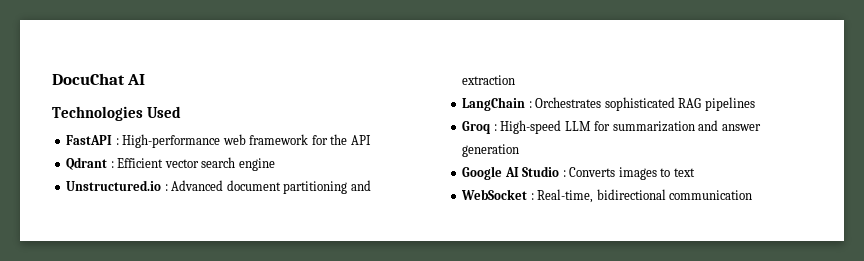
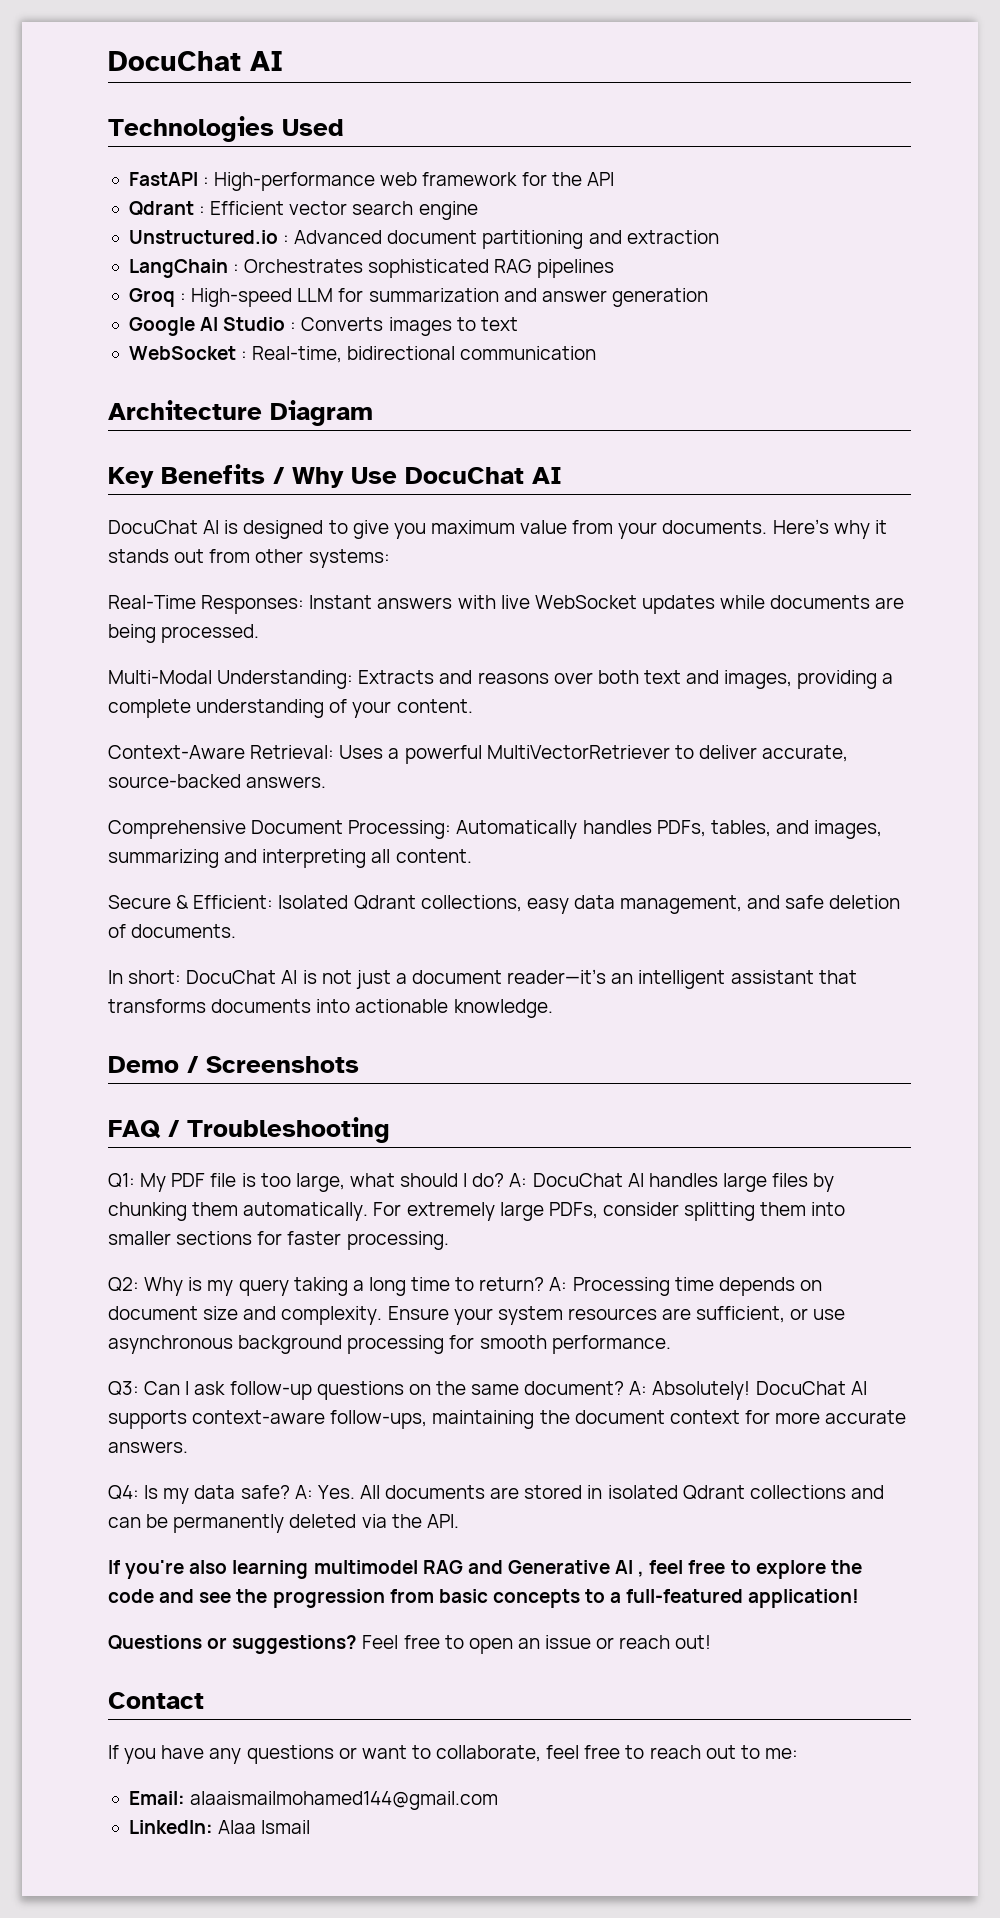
+ Architecture Diagram
+ Key Benefits / Why Use DocuChat AI
+ DocuChat AI is designed to give you maximum value from your documents. Here’s why it stands out from other systems:
+ Real-Time Responses: Instant answers with live WebSocket updates while documents are being processed.
+ Multi-Modal Understanding: Extracts and reasons over both text and images, providing a complete understanding of your content.
+ Context-Aware Retrieval: Uses a powerful MultiVectorRetriever to deliver accurate, source-backed answers.
+ Comprehensive Document Processing: Automatically handles PDFs, tables, and images, summarizing and interpreting all content.
+ Secure & Efficient: Isolated Qdrant collections, easy data management, and safe deletion of documents.
+ In short: DocuChat AI is not just a document reader—it’s an intelligent assistant that transforms documents into actionable knowledge.
+ Demo / Screenshots
+ FAQ / Troubleshooting
+ Q1: My PDF file is too large, what should I do? A: DocuChat AI handles large files by chunking them automatically. For extremely large PDFs, consider splitting them into smaller sections for faster processing.
+ Q2: Why is my query taking a long time to return? A: Processing time depends on document size and complexity. Ensure your system resources are sufficient, or use asynchronous background processing for smooth performance.
+ Q3: Can I ask follow-up questions on the same document? A: Absolutely! DocuChat AI supports context-aware follow-ups, maintaining the document context for more accurate answers.
+ Q4: Is my data safe? A: Yes. All documents are stored in isolated Qdrant collections and can be permanently deleted via the API.
+ If you're also learning multimodel RAG and Generative AI , feel free to explore the code and see the progression from basic concepts to a full-featured application!
+ Questions or suggestions? Feel free to open an issue or reach out!
+ Contact
+ If you have any questions or want to collaborate, feel free to reach out to me:
+ Email: alaaismailmohamed144@gmail.com
+ LinkedIn: Alaa Ismail

